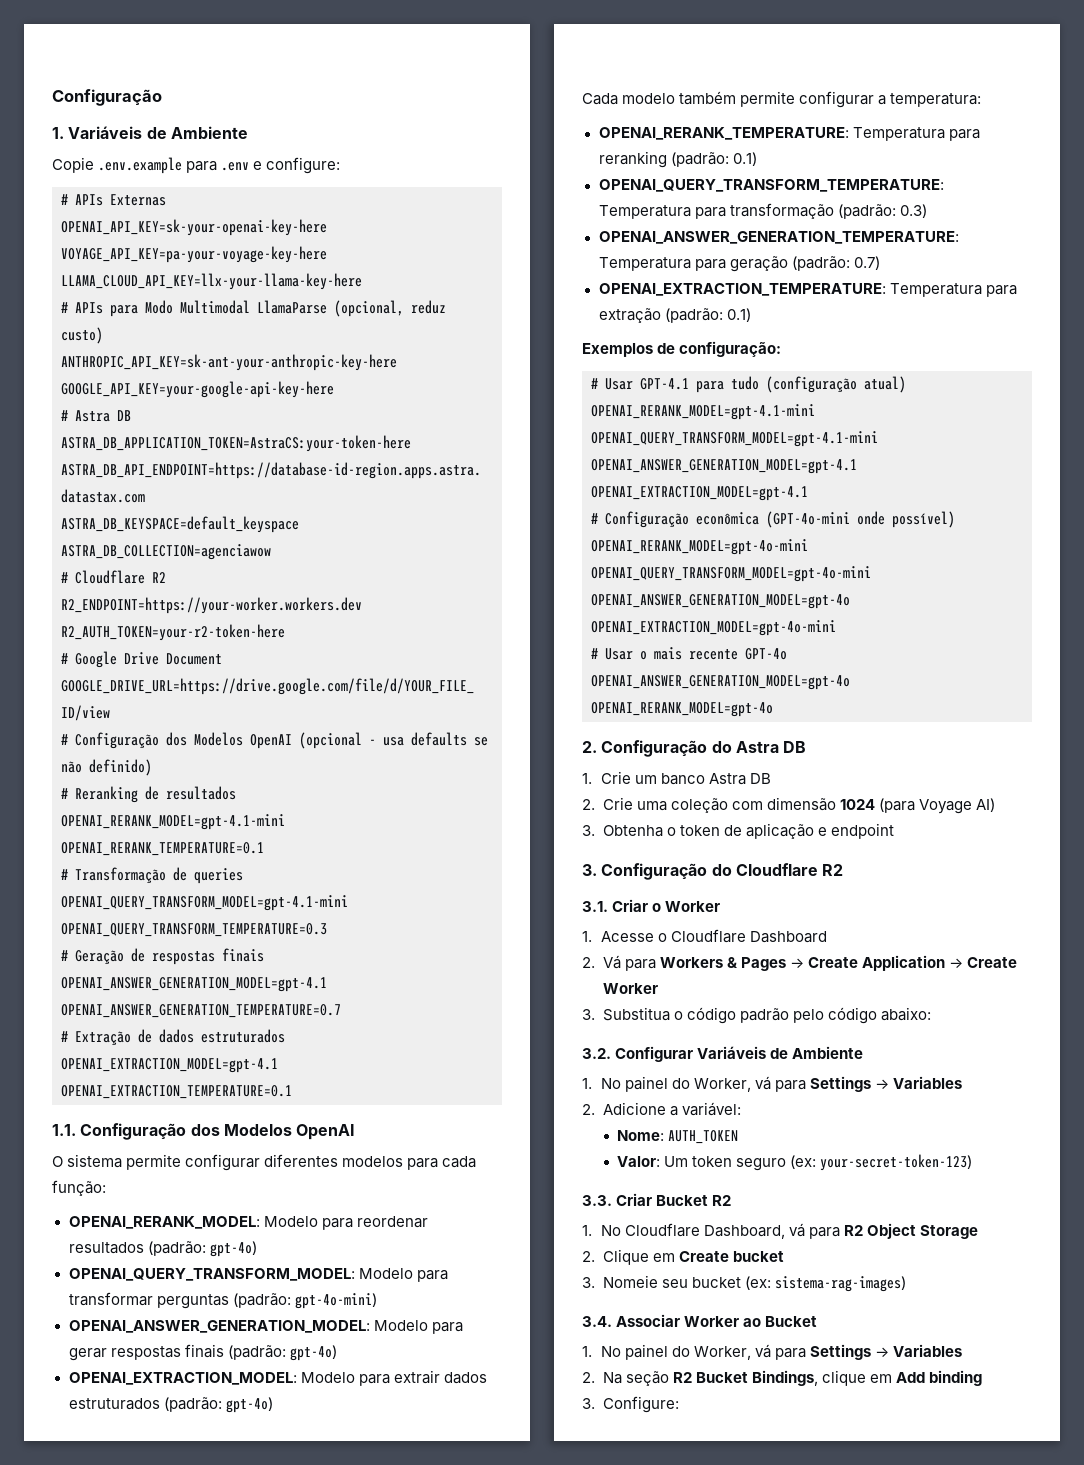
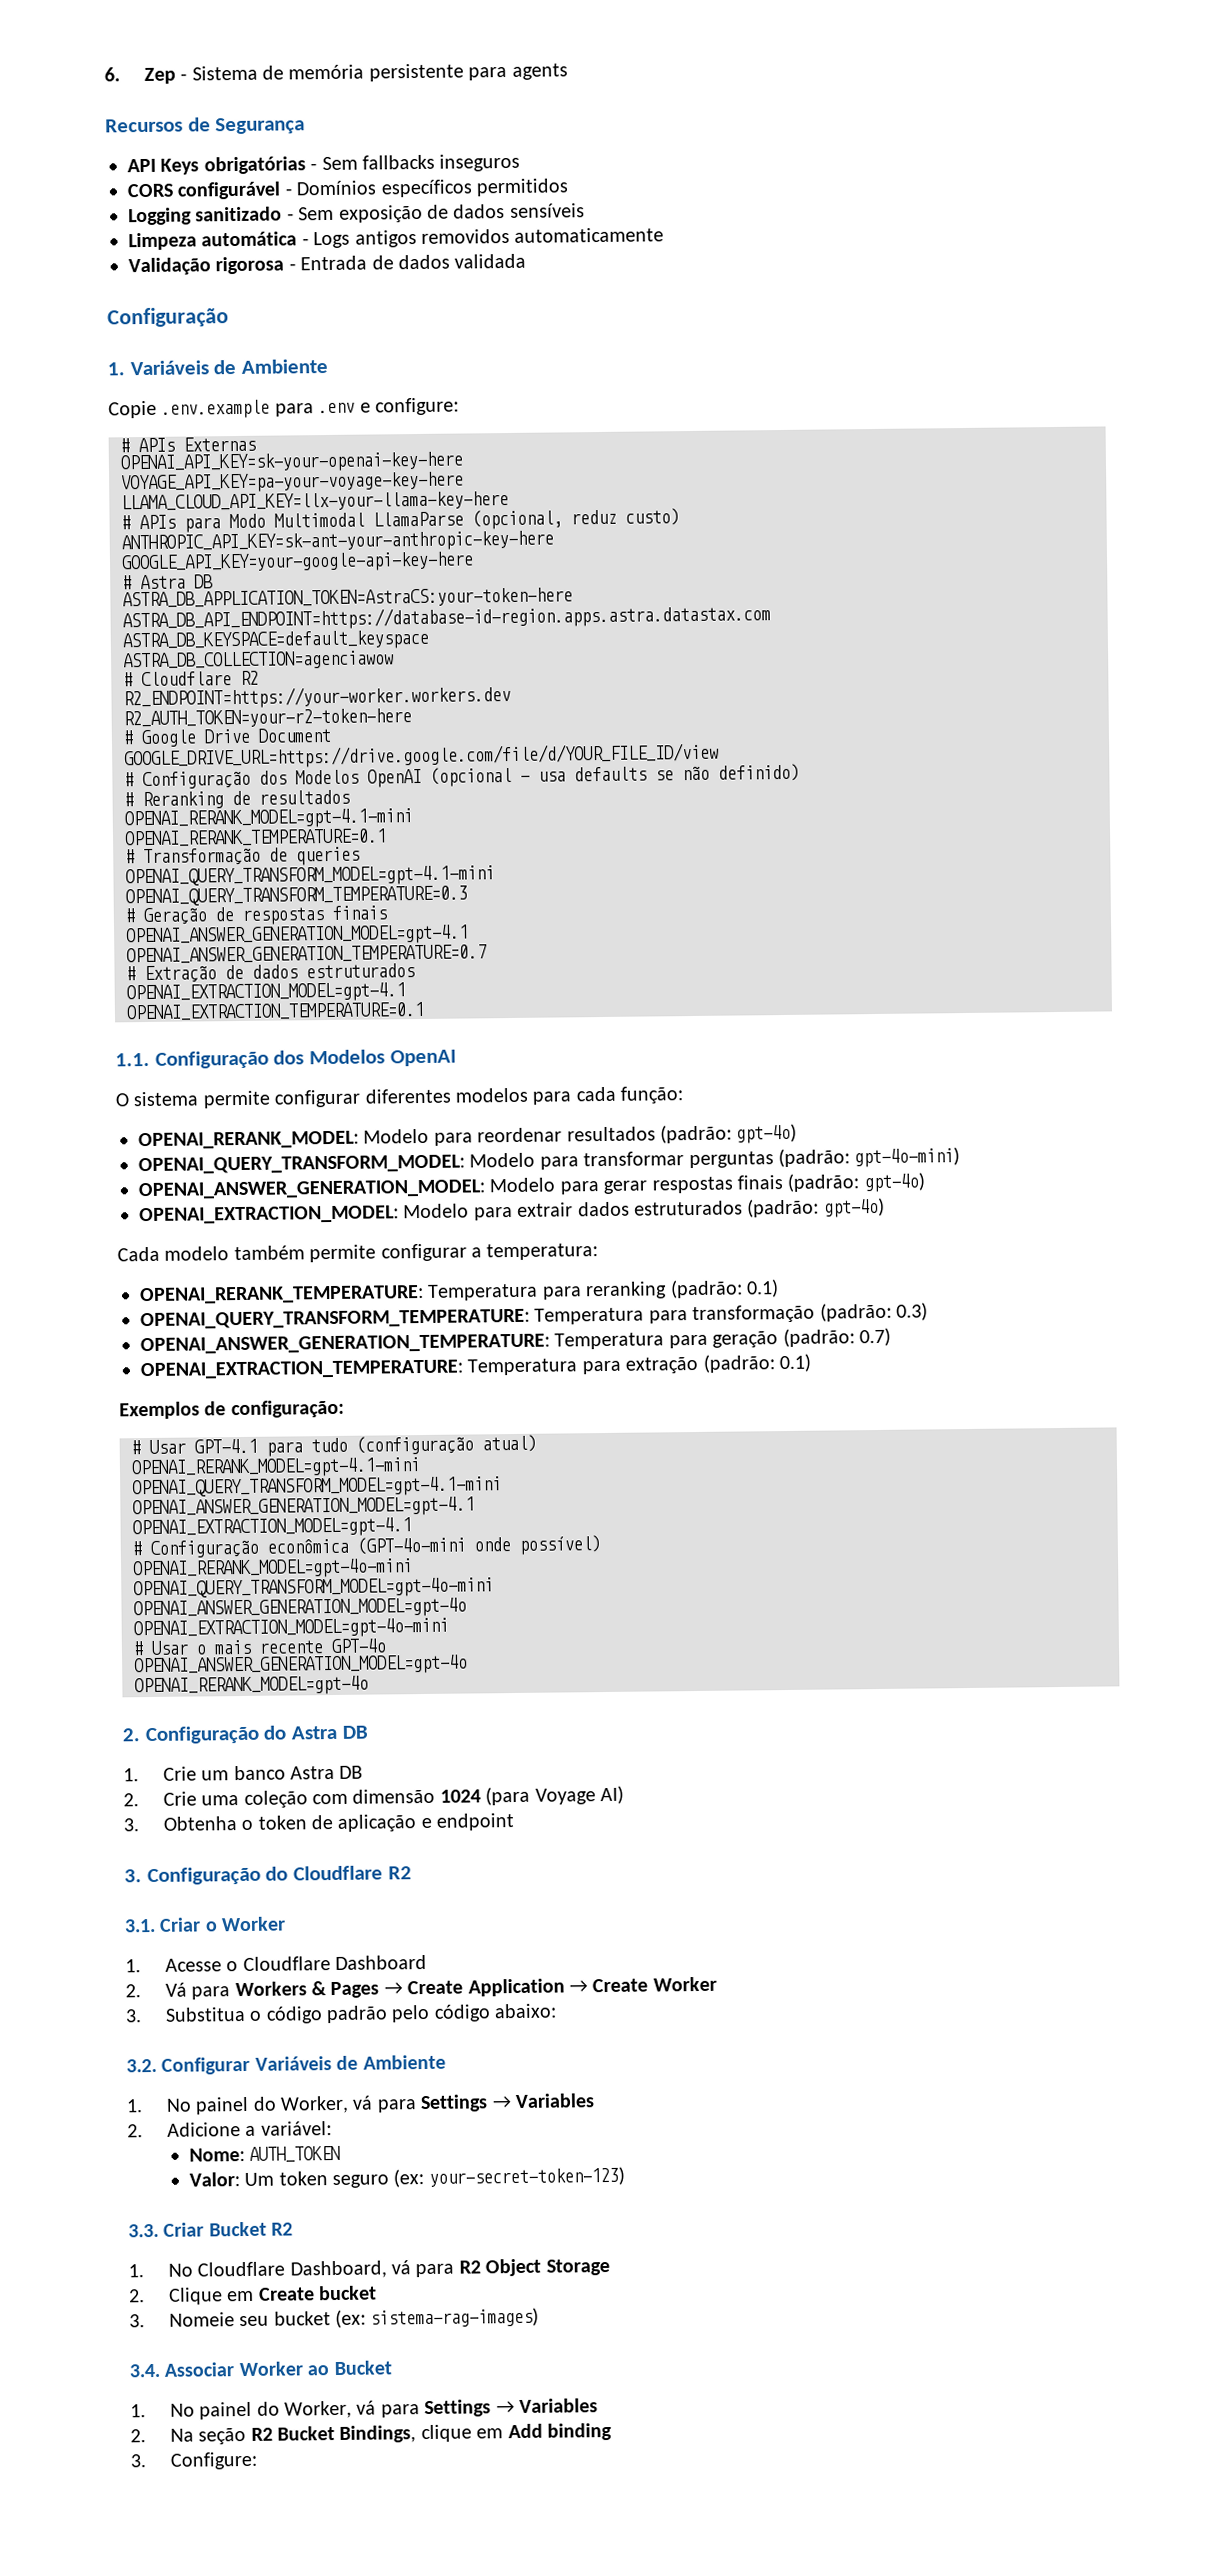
+ 6. Zep - Sistema de memória persistente para agents
+ Recursos de Segurança
+ API Keys obrigatórias - Sem fallbacks inseguros
+ CORS configurável - Domínios específicos permitidos
+ Logging sanitizado - Sem exposição de dados sensíveis
+ Limpeza automática - Logs antigos removidos automaticamente
+ Validação rigorosa - Entrada de dados validada

